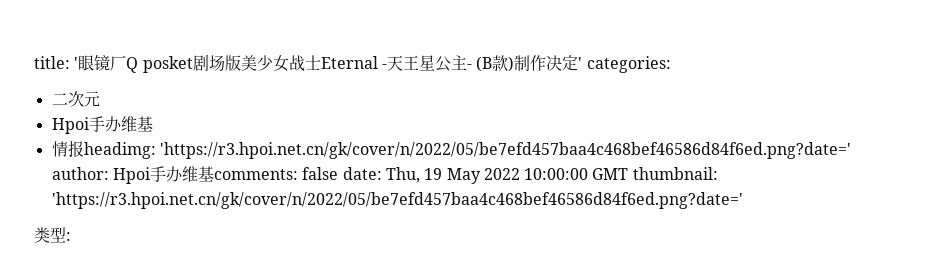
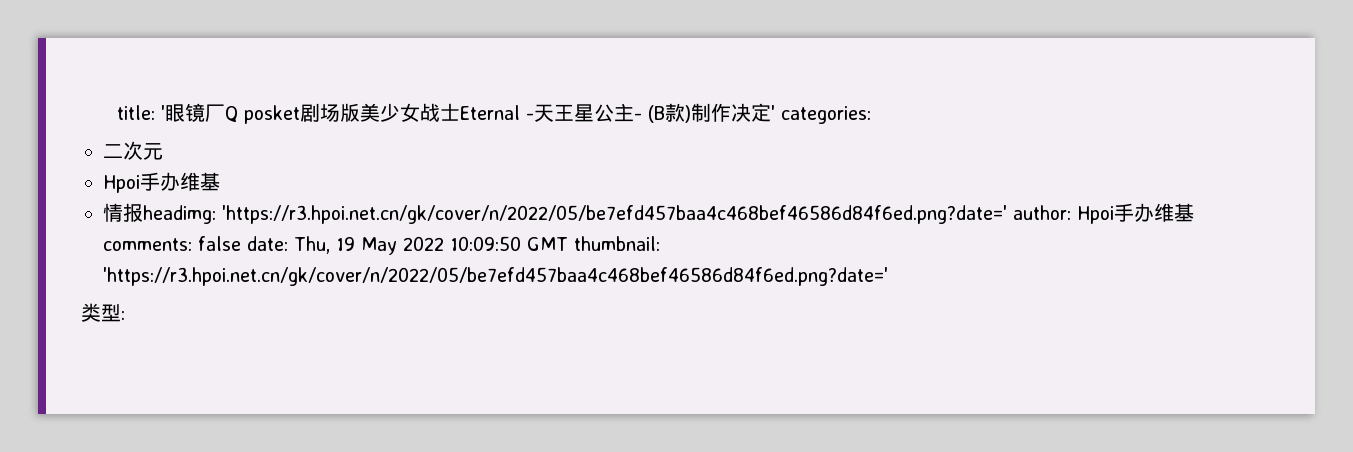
- 情报headimg: 'https://r3.hpoi.net.cn/gk/cover/n/2022/05/be7efd457baa4c468bef46586d84f6ed.png?date=' author: Hpoi手办维基comments: false date: Thu, 19 May 2022 10:00:00 GMT thumbnail: 'https://r3.hpoi.net.cn/gk/cover/n/2022/05/be7efd457baa4c468bef46586d84f6ed.png?date='
+ 情报headimg: 'https://r3.hpoi.net.cn/gk/cover/n/2022/05/be7efd457baa4c468bef46586d84f6ed.png?date=' author: Hpoi手办维基comments: false date: Thu, 19 May 2022 10:09:50 GMT thumbnail: 'https://r3.hpoi.net.cn/gk/cover/n/2022/05/be7efd457baa4c468bef46586d84f6ed.png?date='

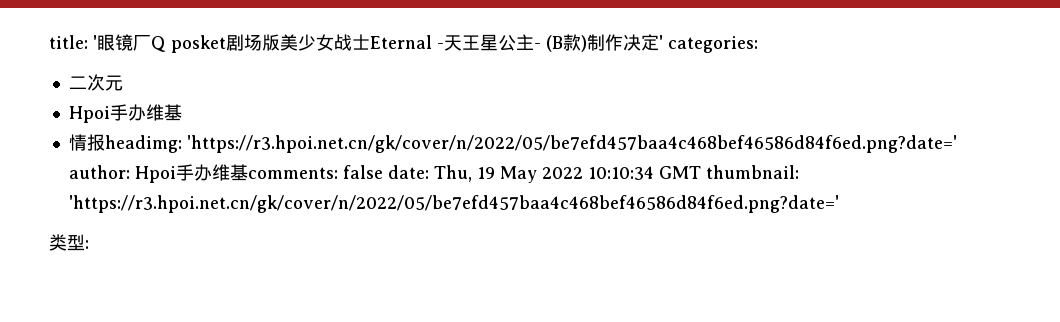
- 情报headimg: 'https://r3.hpoi.net.cn/gk/cover/n/2022/05/be7efd457baa4c468bef46586d84f6ed.png?date=' author: Hpoi手办维基comments: false date: Thu, 19 May 2022 10:09:50 GMT thumbnail: 'https://r3.hpoi.net.cn/gk/cover/n/2022/05/be7efd457baa4c468bef46586d84f6ed.png?date='
+ 情报headimg: 'https://r3.hpoi.net.cn/gk/cover/n/2022/05/be7efd457baa4c468bef46586d84f6ed.png?date=' author: Hpoi手办维基comments: false date: Thu, 19 May 2022 10:10:34 GMT thumbnail: 'https://r3.hpoi.net.cn/gk/cover/n/2022/05/be7efd457baa4c468bef46586d84f6ed.png?date='

